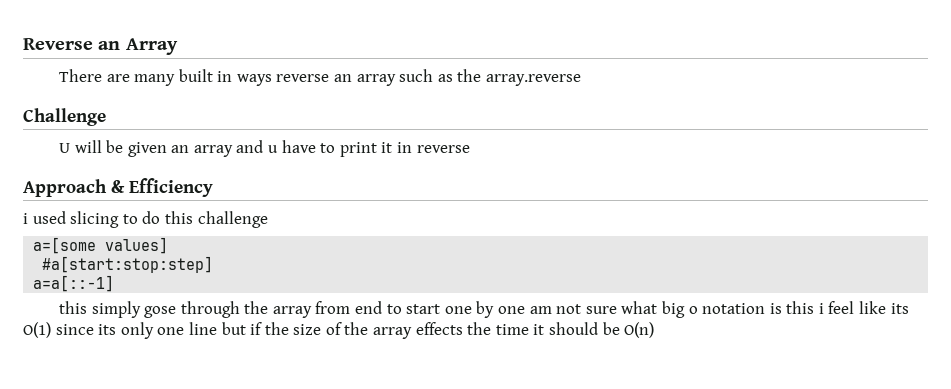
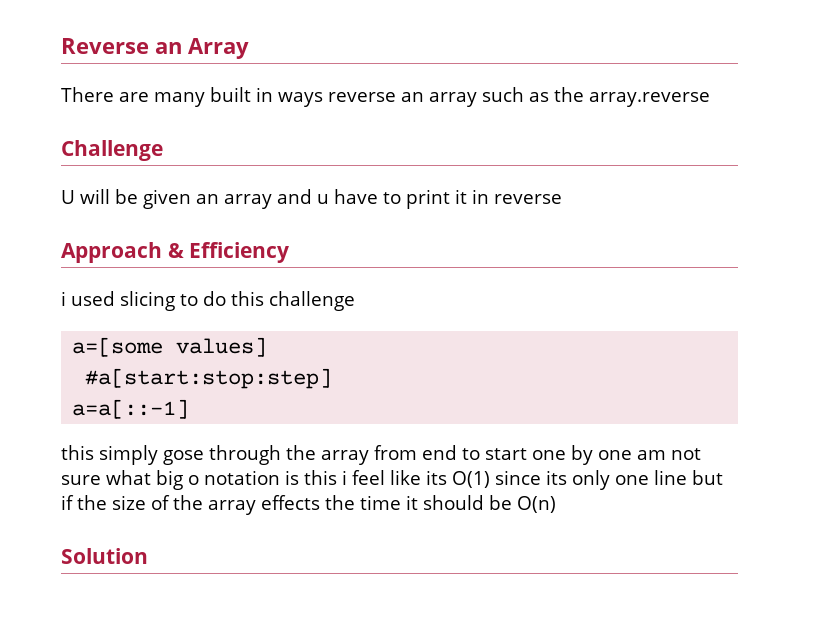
+ Solution

